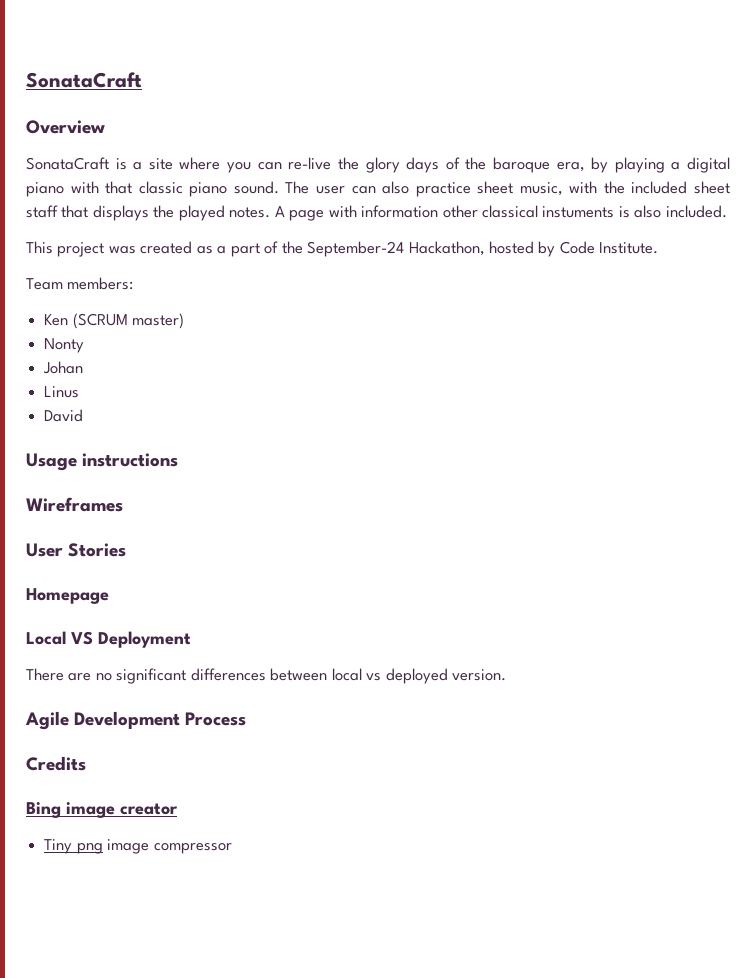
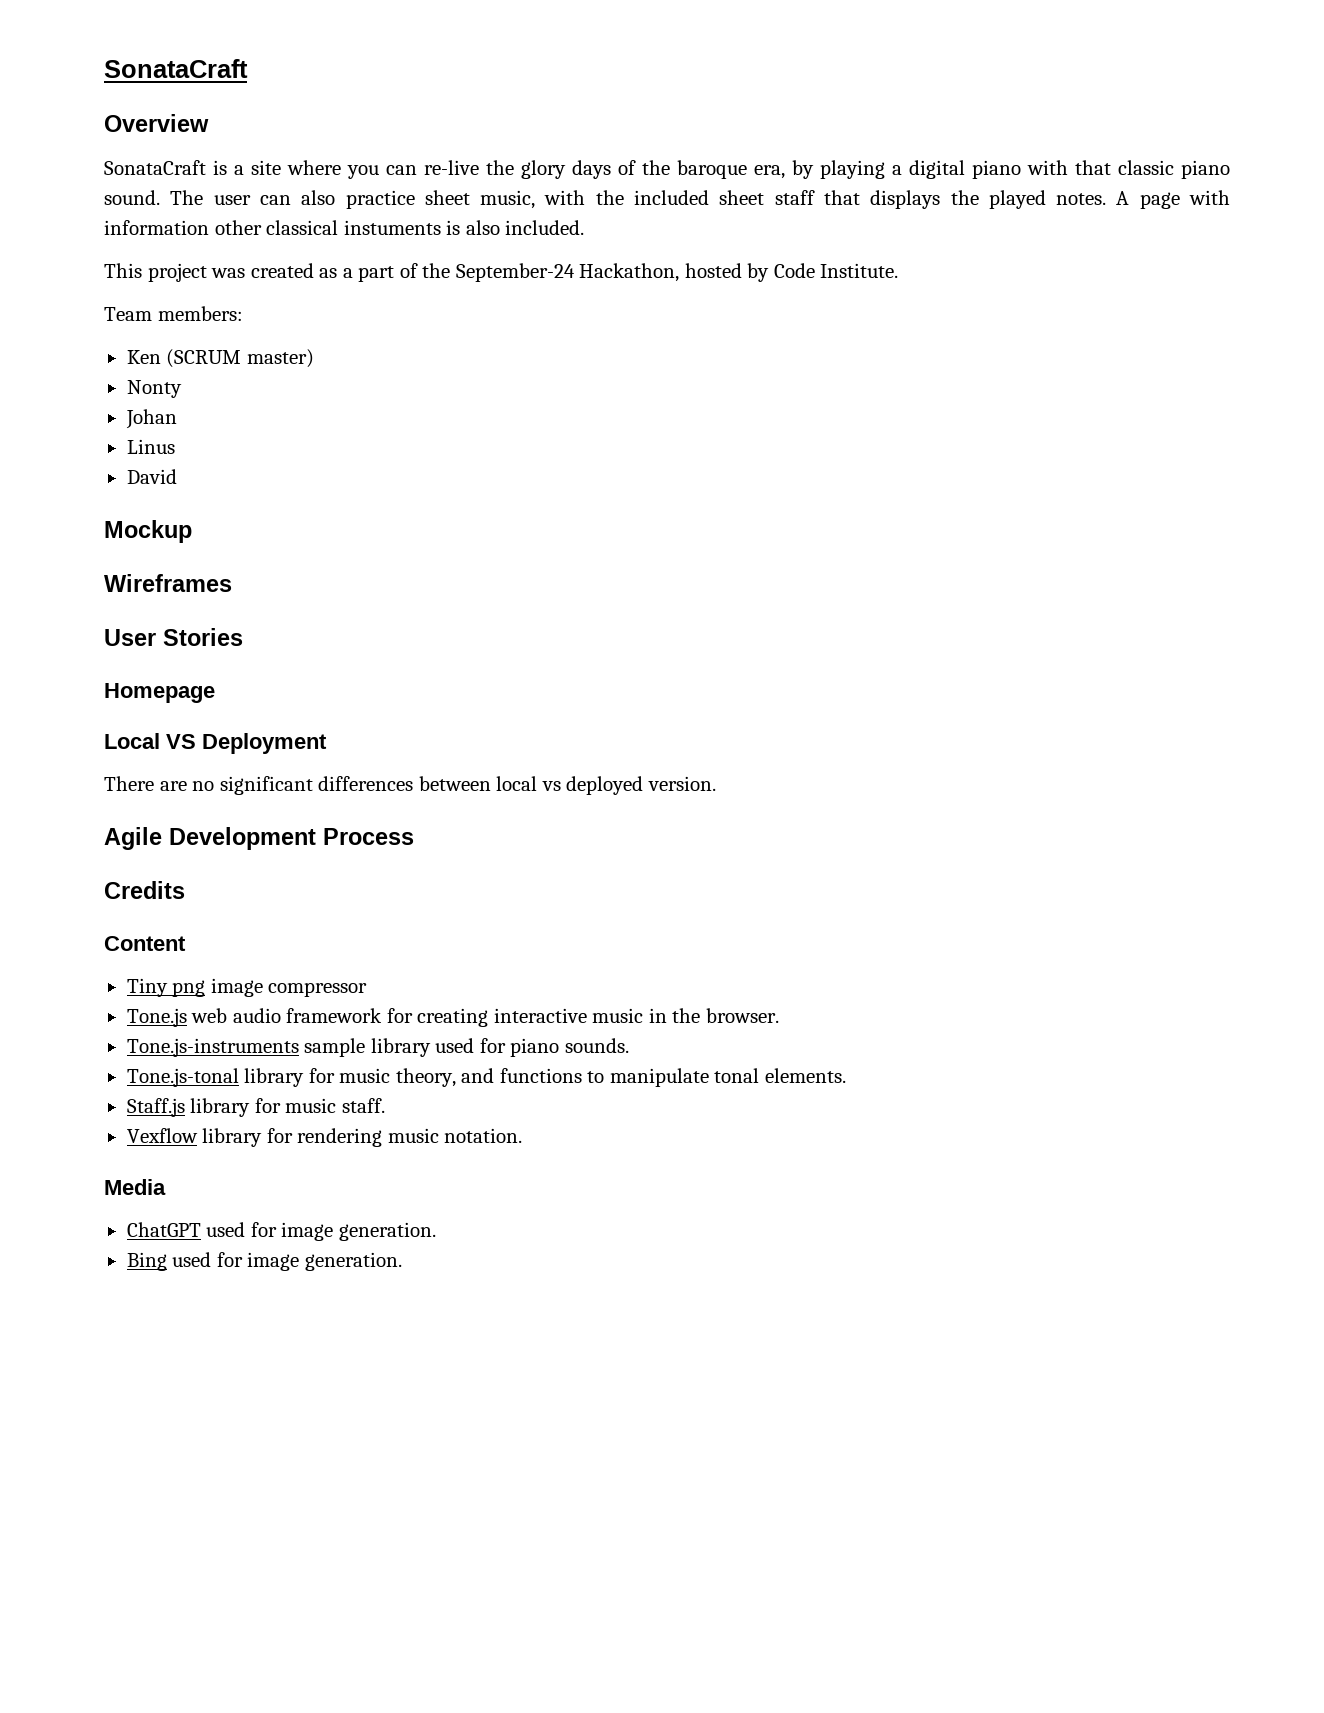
- Usage instructions
+ Mockup
- Bing image creator
+ Content
+ Tone.js web audio framework for creating interactive music in the browser.
+ Tone.js-instruments sample library used for piano sounds.
+ Tone.js-tonal library for music theory, and functions to manipulate tonal elements.
+ Staff.js library for music staff.
+ Vexflow library for rendering music notation.
+ Media
+ ChatGPT used for image generation.
+ Bing used for image generation.

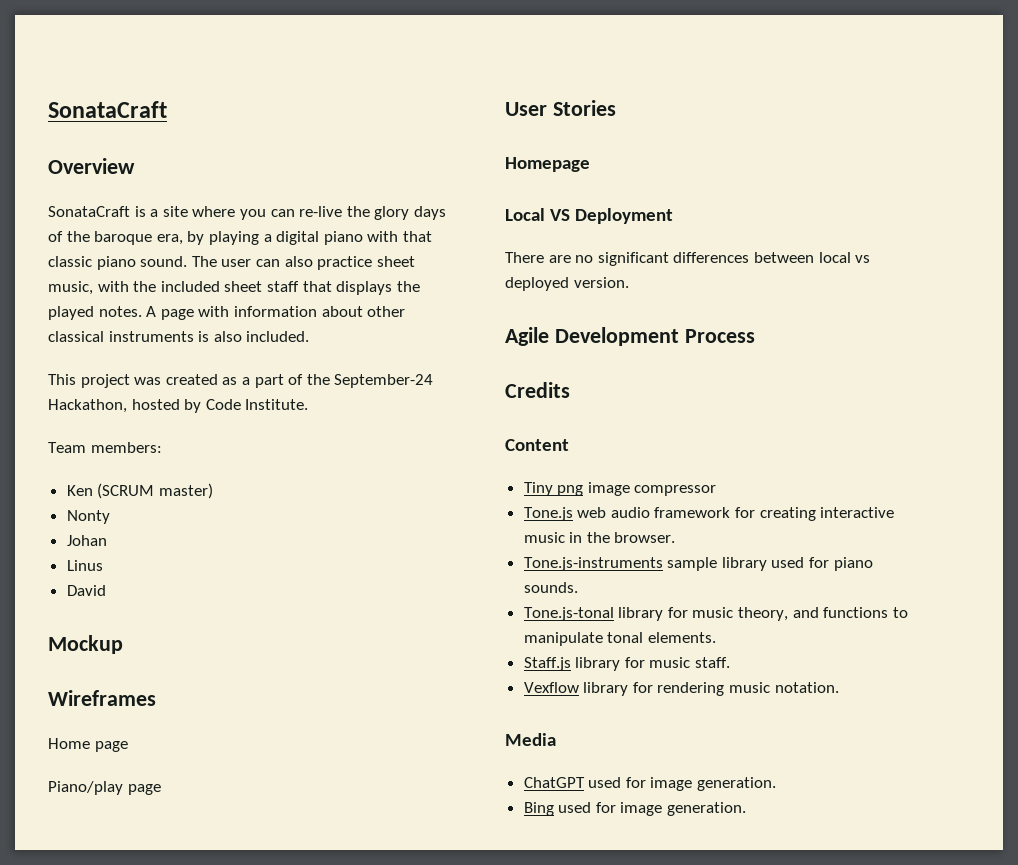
- A page with information other classical instuments is also included.
+ A page with information about other classical instruments is also included.
+ Home page
+ Piano/play page

